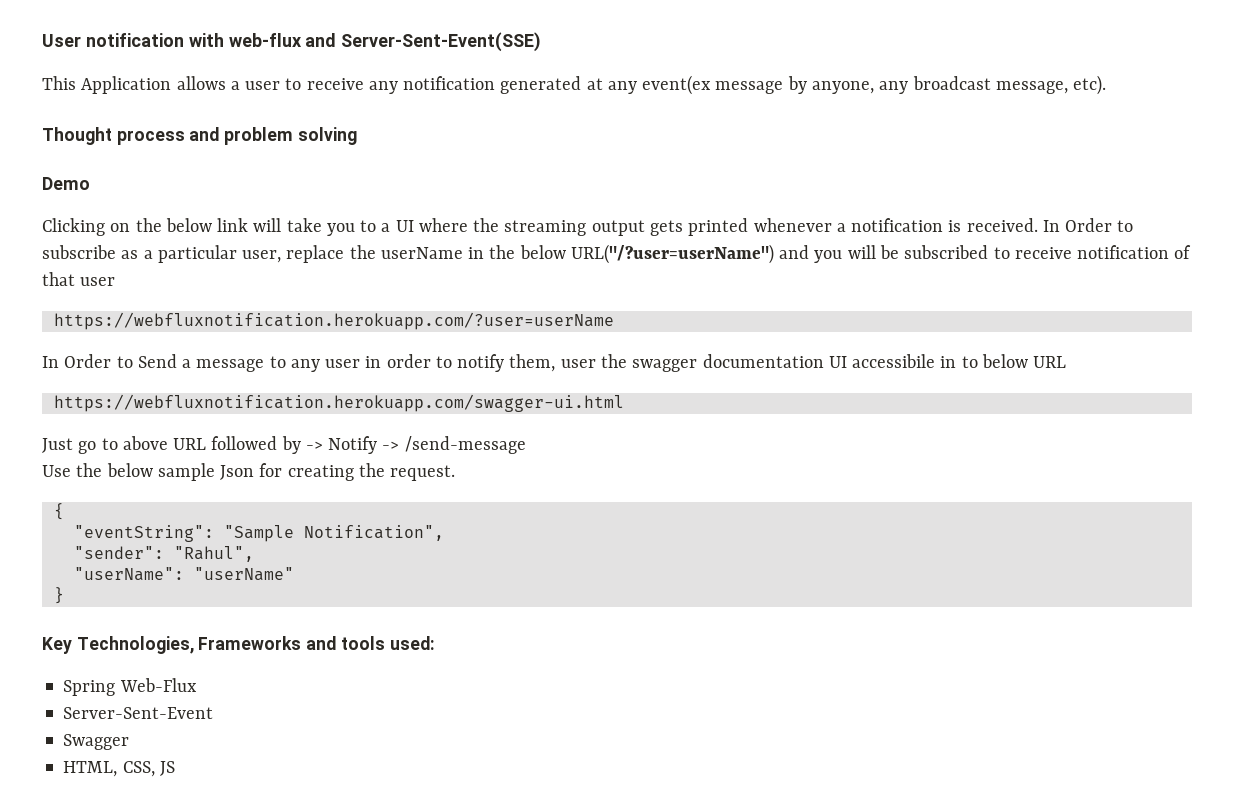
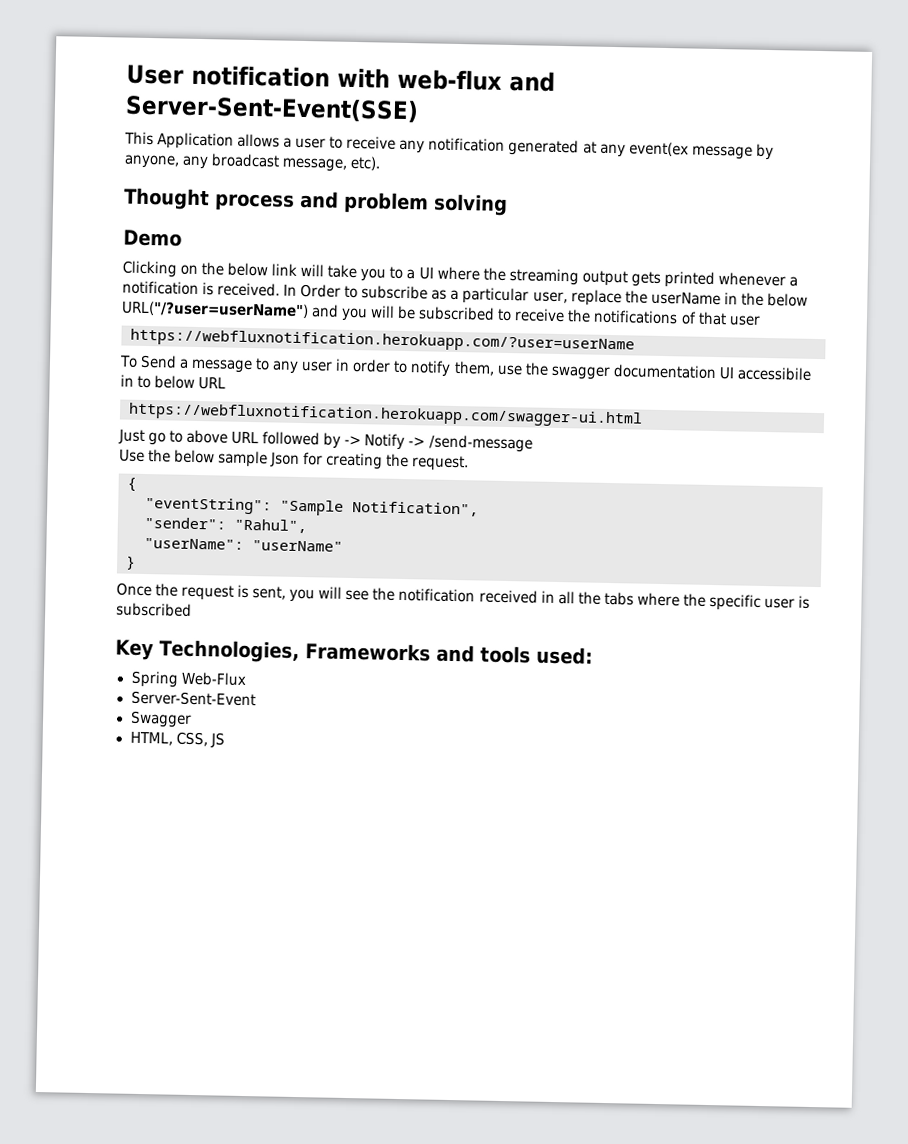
- In Order to subscribe as a particular user, replace the userName in the below URL("/?user=userName") and you will be subscribed to receive notification of that user
+ In Order to subscribe as a particular user, replace the userName in the below URL("/?user=userName") and you will be subscribed to receive the notifications of that user
- In Order to Send a message to any user in order to notify them, user the swagger documentation UI accessibile in to below URL
+ To Send a message to any user in order to notify them, use the swagger documentation UI accessibile in to below URL
+ Once the request is sent, you will see the notification received in all the tabs where the specific user is subscribed

